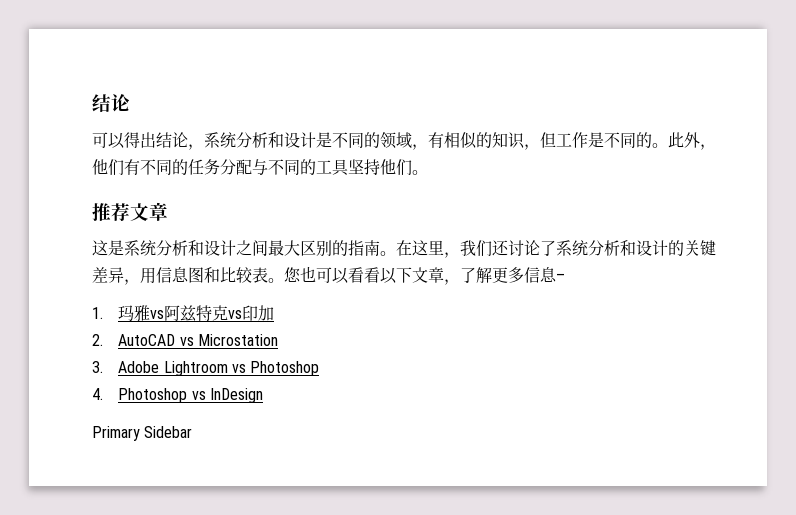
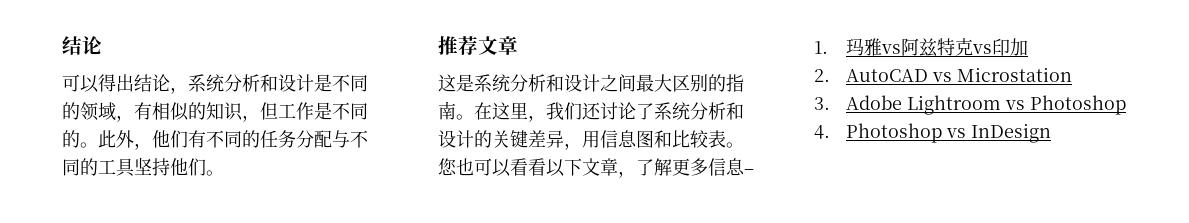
- Primary Sidebar

